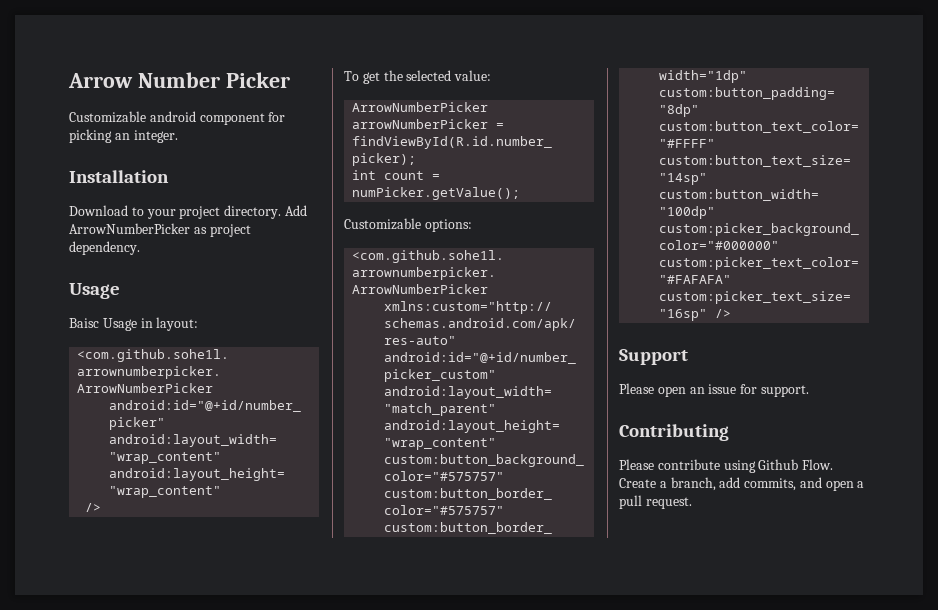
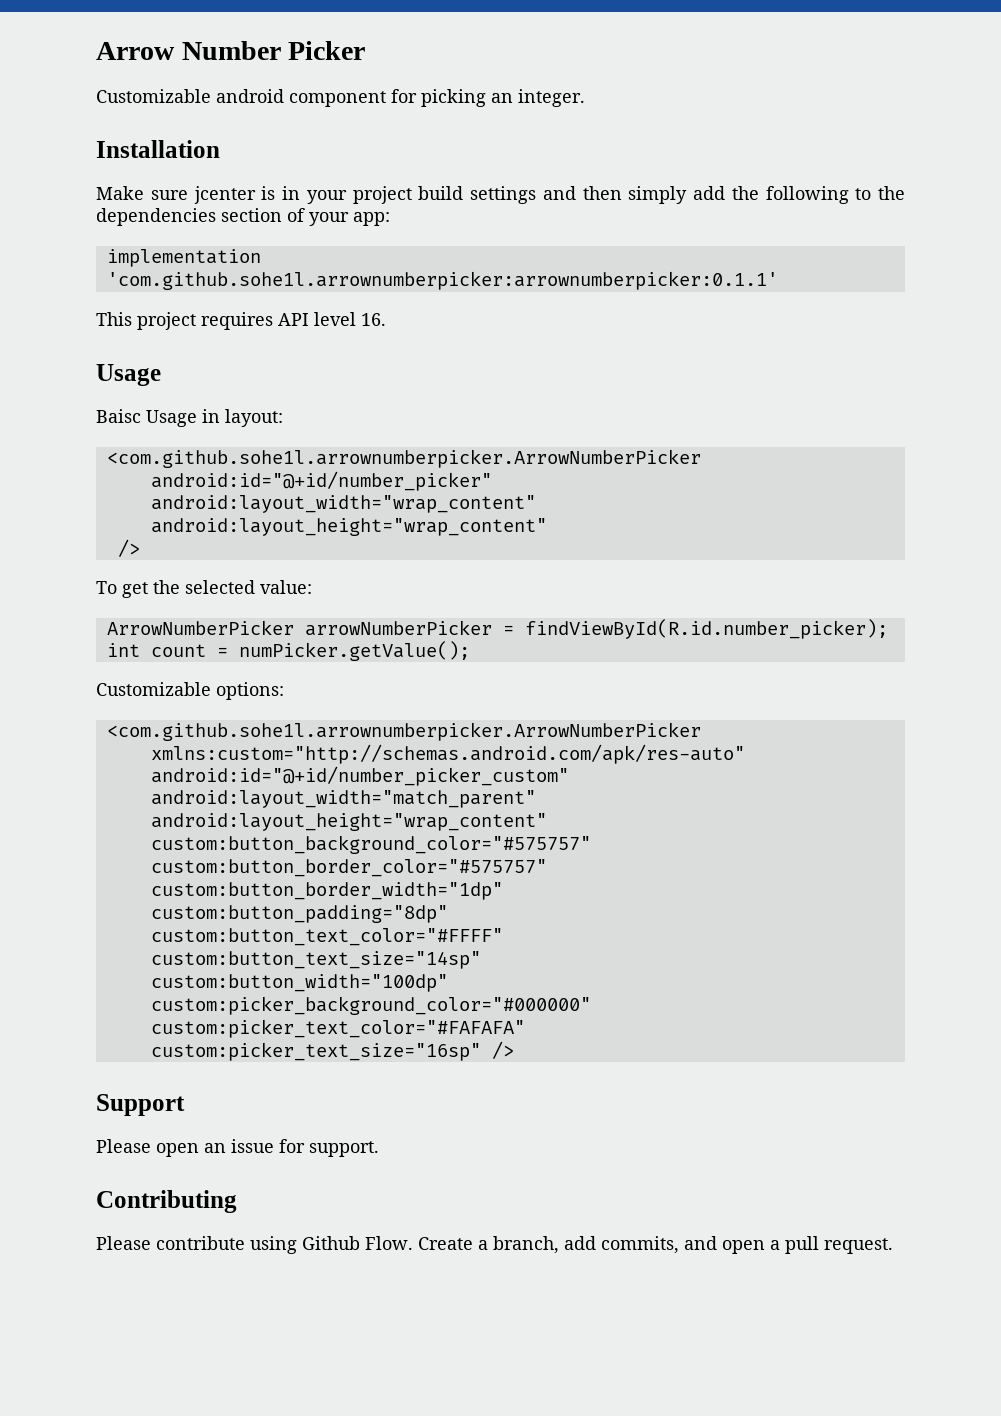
- Download to your project directory. Add ArrowNumberPicker as project dependency.
+ Make sure jcenter is in your project build settings and then simply add the following to the dependencies section of your app:
+ implementation 'com.github.sohe1l.arrownumberpicker:arrownumberpicker:0.1.1'
+ This project requires API level 16.

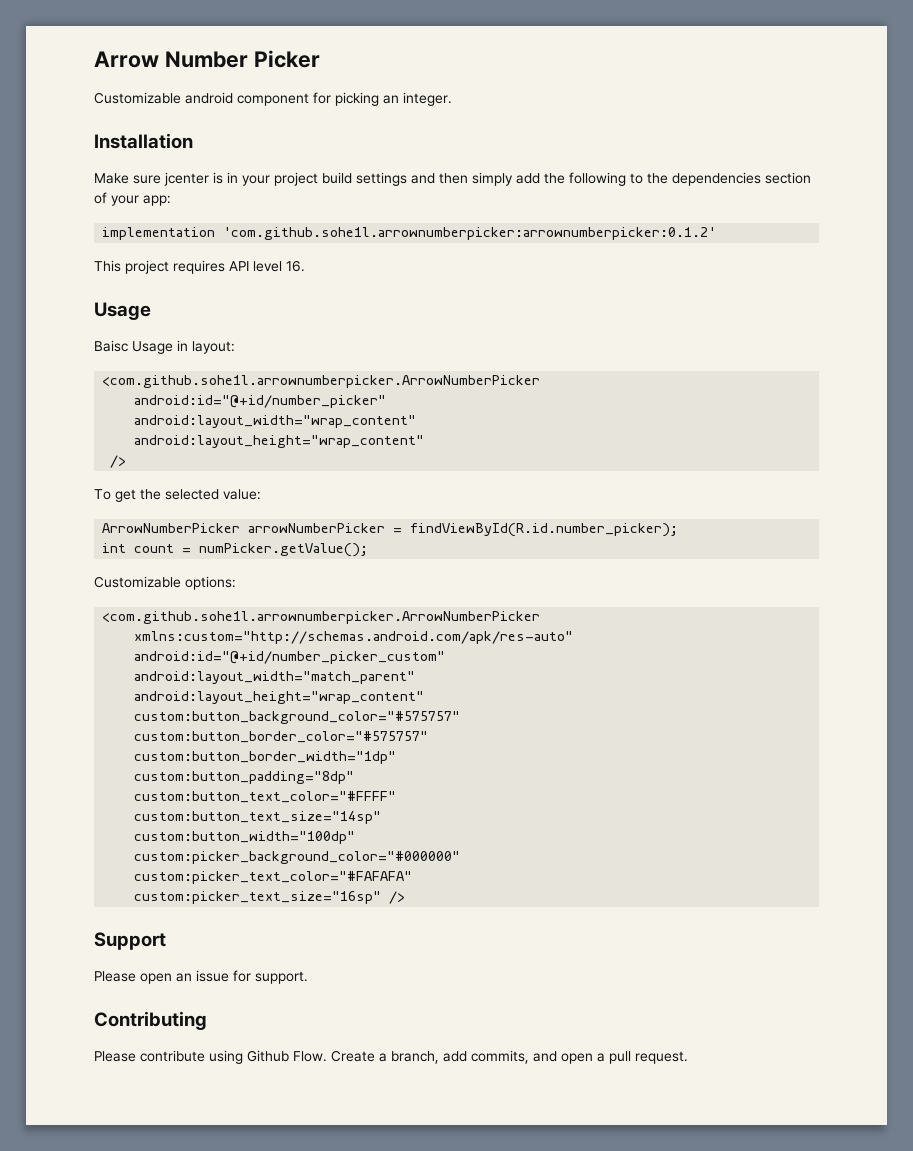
- implementation 'com.github.sohe1l.arrownumberpicker:arrownumberpicker:0.1.1'
+ implementation 'com.github.sohe1l.arrownumberpicker:arrownumberpicker:0.1.2'

